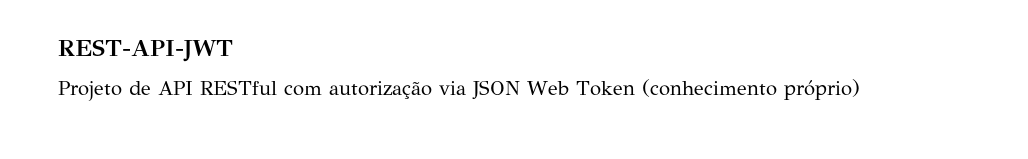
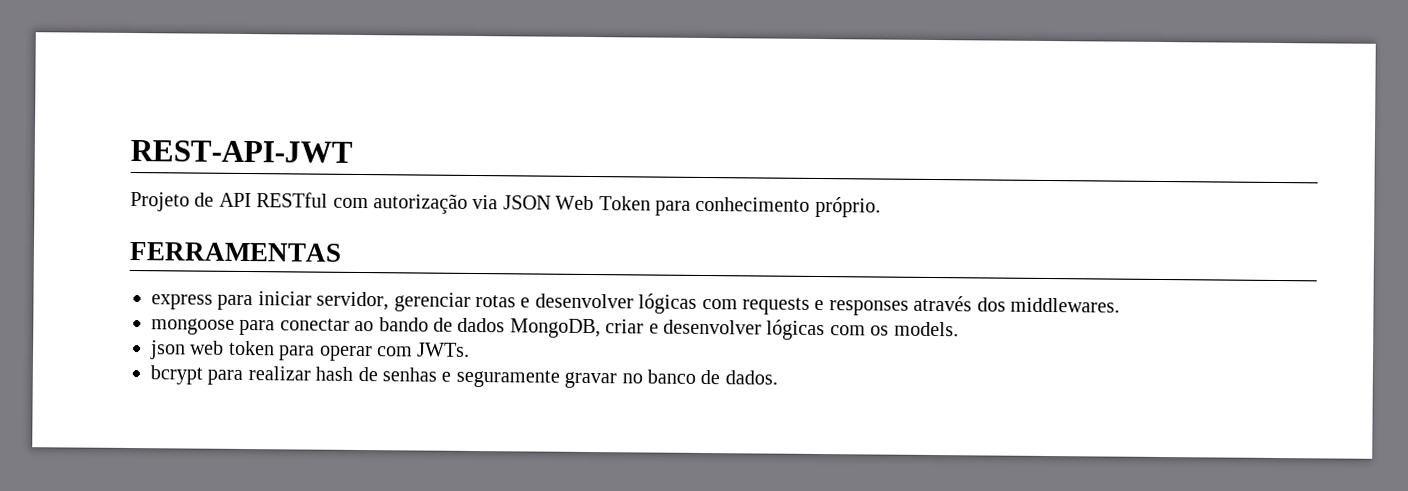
- Projeto de API RESTful com autorização via JSON Web Token (conhecimento próprio)
+ Projeto de API RESTful com autorização via JSON Web Token para conhecimento próprio.
+ FERRAMENTAS
+ express para iniciar servidor, gerenciar rotas e desenvolver lógicas com requests e responses através dos middlewares.
+ mongoose para conectar ao bando de dados MongoDB, criar e desenvolver lógicas com os models.
+ json web token para operar com JWTs.
+ bcrypt para realizar hash de senhas e seguramente gravar no banco de dados.

